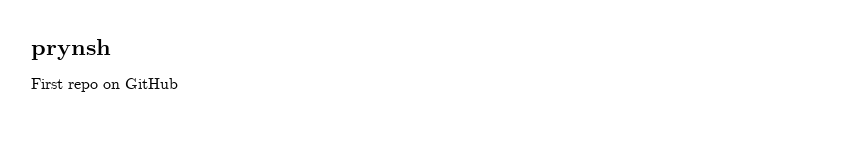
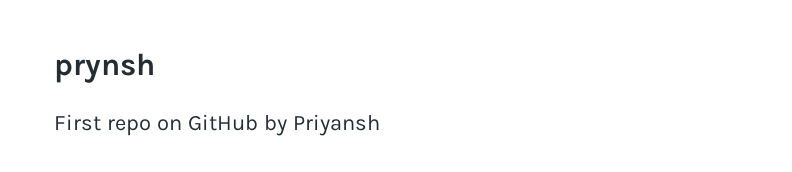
- First repo on GitHub
+ First repo on GitHub by Priyansh

